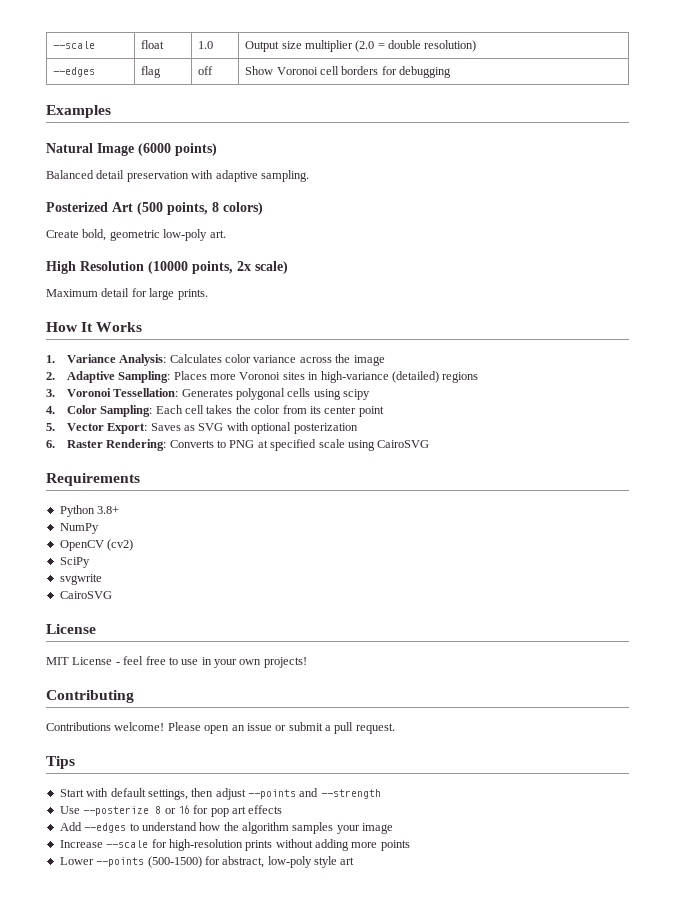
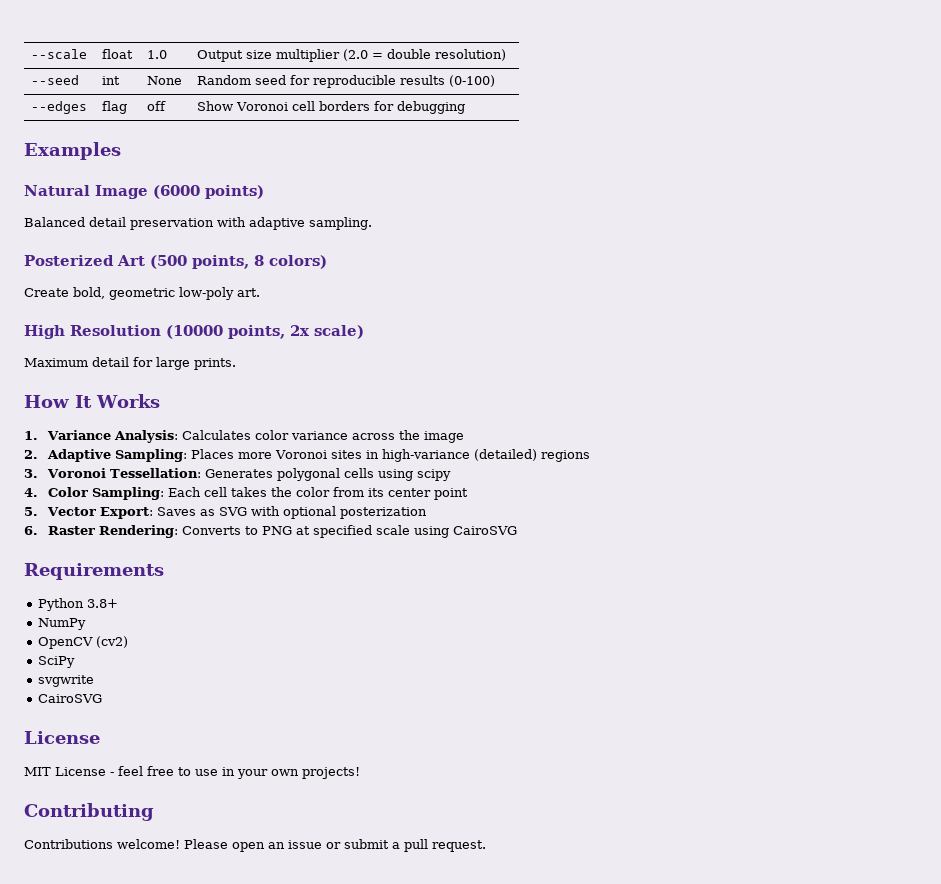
+ --seed | int | None | Random seed for reproducible results (0-100)
- Tips
- Start with default settings, then adjust --points and --strength
- Use --posterize 8 or 16 for pop art effects
- Add --edges to understand how the algorithm samples your image
- Increase --scale for high-resolution prints without adding more points
- Lower --points (500-1500) for abstract, low-poly style art

